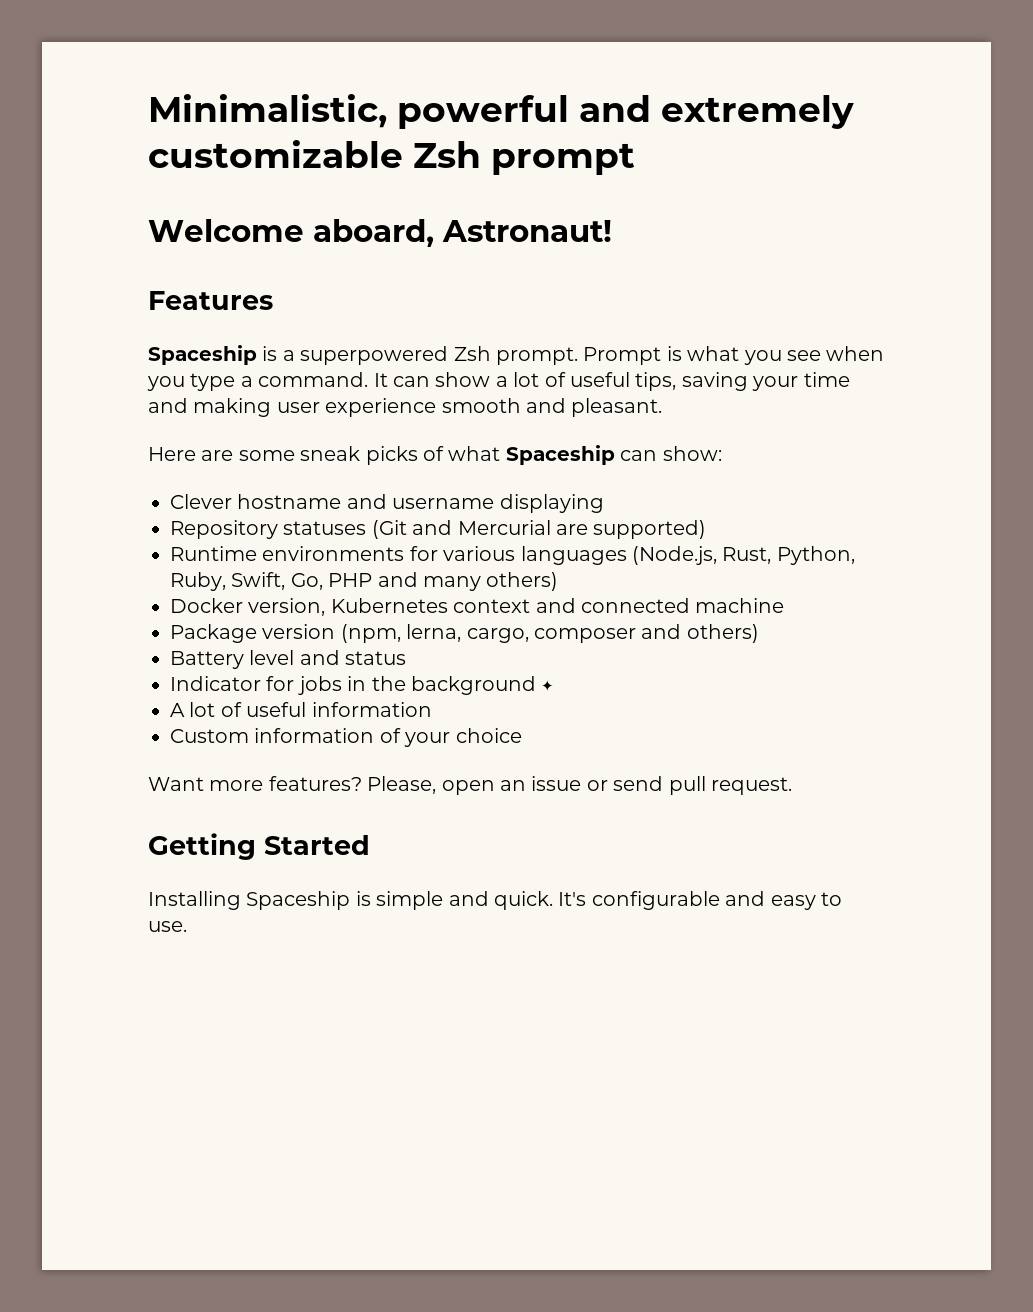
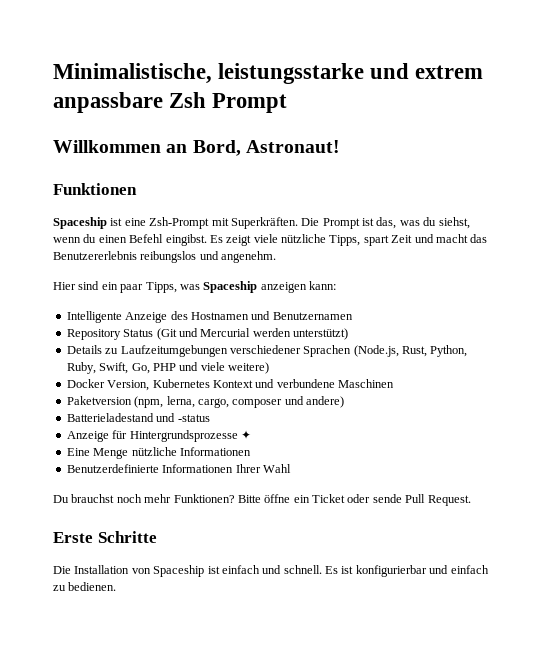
- Minimalistic, powerful and extremely customizable Zsh prompt
- Welcome aboard, Astronaut!
+ Minimalistische, leistungsstarke und extrem anpassbare Zsh Prompt
+ Willkommen an Bord, Astronaut!
- Features
- Spaceship is a superpowered Zsh prompt. Prompt is what you see when you type a command. It can show a lot of useful tips, saving your time and making user experience smooth and pleasant.
- Here are some sneak picks of what Spaceship can show:
- Clever hostname and username displaying
- Repository statuses (Git and Mercurial are supported)
- Runtime environments for various languages (Node.js, Rust, Python, Ruby, Swift, Go, PHP and many others)
- Docker version, Kubernetes context and connected machine
- Package version (npm, lerna, cargo, composer and others)
- Battery level and status
- Indicator for jobs in the background ✦
- A lot of useful information
- Custom information of your choice
- Want more features? Please, open an issue or send pull request.
- Getting Started
- Installing Spaceship is simple and quick. It's configurable and easy to use.
+ Funktionen
+ Spaceship ist eine Zsh-Prompt mit Superkräften. Die Prompt ist das, was du siehst, wenn du einen Befehl eingibst. Es zeigt viele nützliche Tipps, spart Zeit und macht das Benutzererlebnis reibungslos und angenehm.
+ Hier sind ein paar Tipps, was Spaceship anzeigen kann:
+ Intelligente Anzeige des Hostnamen und Benutzernamen
+ Repository Status (Git und Mercurial werden unterstützt)
+ Details zu Laufzeitumgebungen verschiedener Sprachen (Node.js, Rust, Python, Ruby, Swift, Go, PHP und viele weitere)
+ Docker Version, Kubernetes Kontext und verbundene Maschinen
+ Paketversion (npm, lerna, cargo, composer und andere)
+ Batterieladestand und -status
+ Anzeige für Hintergrundsprozesse ✦
+ Eine Menge nützliche Informationen
+ Benutzerdefinierte Informationen Ihrer Wahl
+ Du brauchst noch mehr Funktionen? Bitte öffne ein Ticket oder sende Pull Request.
+ Erste Schritte
+ Die Installation von Spaceship ist einfach und schnell. Es ist konfigurierbar und einfach zu bedienen.

